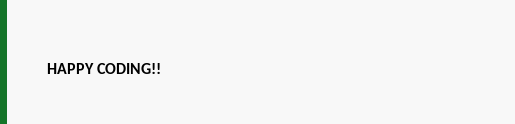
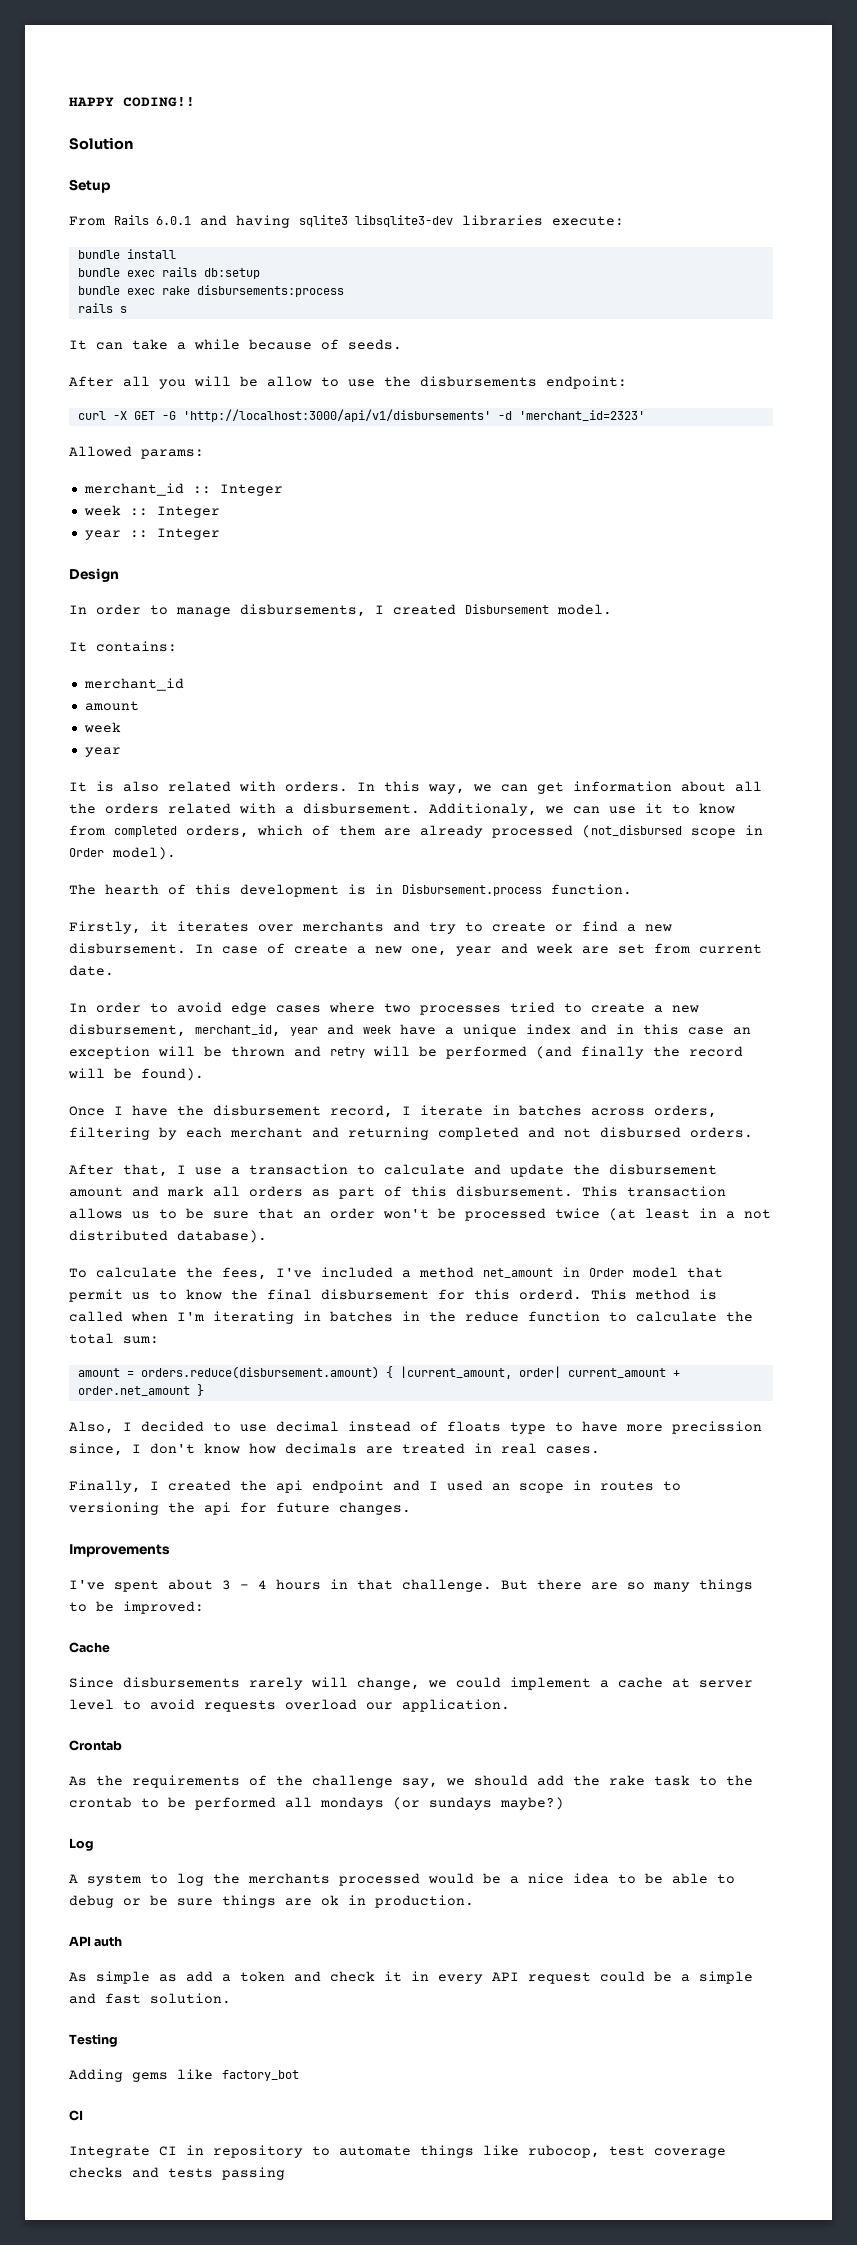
+ Solution
+ Setup
+ From Rails 6.0.1 and having sqlite3 libsqlite3-dev libraries execute:
+ bundle install
+ bundle exec rails db:setup
+ bundle exec rake disbursements:process
+ rails s
+ It can take a while because of seeds.
+ After all you will be allow to use the disbursements endpoint:
+ curl -X GET -G 'http://localhost:3000/api/v1/disbursements' -d 'merchant_id=2323'
+ Allowed params:
+ merchant_id :: Integer
+ week :: Integer
+ year :: Integer
+ Design
+ In order to manage disbursements, I created Disbursement model.
+ It contains:
+ merchant_id
+ amount
+ week
+ year
+ It is also related with orders. In this way, we can get information about all the orders related with a disbursement. Additionaly, we can use it to know from completed orders, which of them are already processed (not_disbursed scope in Order model).
+ The hearth of this development is in Disbursement.process function.
+ Firstly, it iterates over merchants and try to create or find a new disbursement. In case of create a new one, year and week are set from current date.
+ In order to avoid edge cases where two processes tried to create a new disbursement, merchant_id, year and week have a unique index and in this case an exception will be thrown and retry will be performed (and finally the record will be found).
+ Once I have the disbursement record, I iterate in batches across orders, filtering by each merchant and returning completed and not disbursed orders.
+ After that, I use a transaction to calculate and update the disbursement amount and mark all orders as part of this disbursement. This transaction allows us to be sure that an order won't be processed twice (at least in a not distributed database).
+ To calculate the fees, I've included a method net_amount in Order model that permit us to know the final disbursement for this orderd. This method is called when I'm iterating in batches in the reduce function to calculate the total sum:
+ amount = orders.reduce(disbursement.amount) { |current_amount, order| current_amount + order.net_amount }
+ Also, I decided to use decimal instead of floats type to have more precission since, I don't know how decimals are treated in real cases.
+ Finally, I created the api endpoint and I used an scope in routes to versioning the api for future changes.
+ Improvements
+ I've spent about 3 - 4 hours in that challenge. But there are so many things to be improved:
+ Cache
+ Since disbursements rarely will change, we could implement a cache at server level to avoid requests overload our application.
+ Crontab
+ As the requirements of the challenge say, we should add the rake task to the crontab to be performed all mondays (or sundays maybe?)
+ Log
+ A system to log the merchants processed would be a nice idea to be able to debug or be sure things are ok in production.
+ API auth
+ As simple as add a token and check it in every API request could be a simple and fast solution.
+ Testing
+ Adding gems like factory_bot
+ CI
+ Integrate CI in repository to automate things like rubocop, test coverage checks and tests passing

